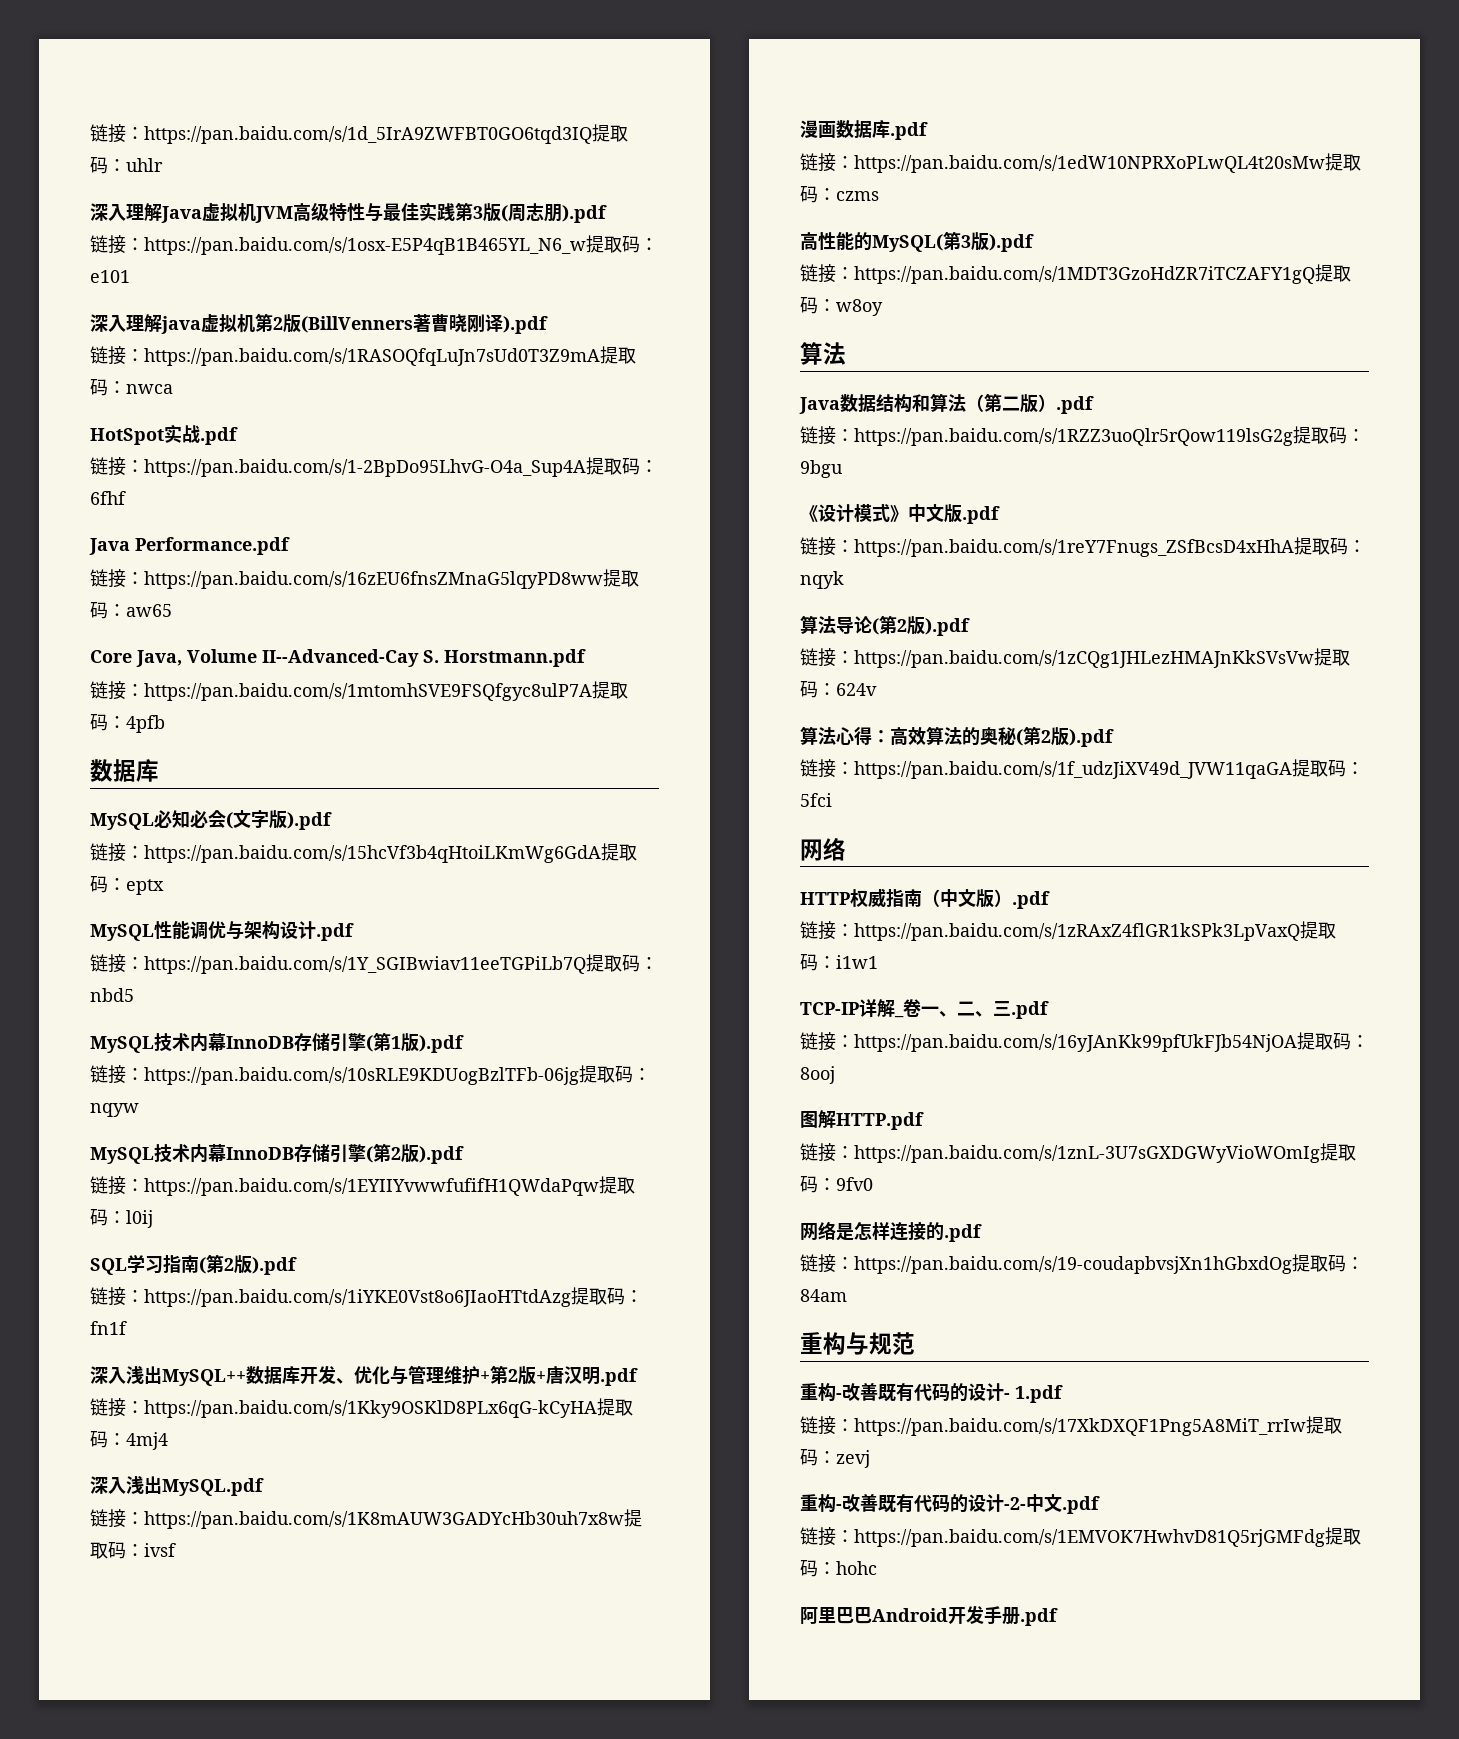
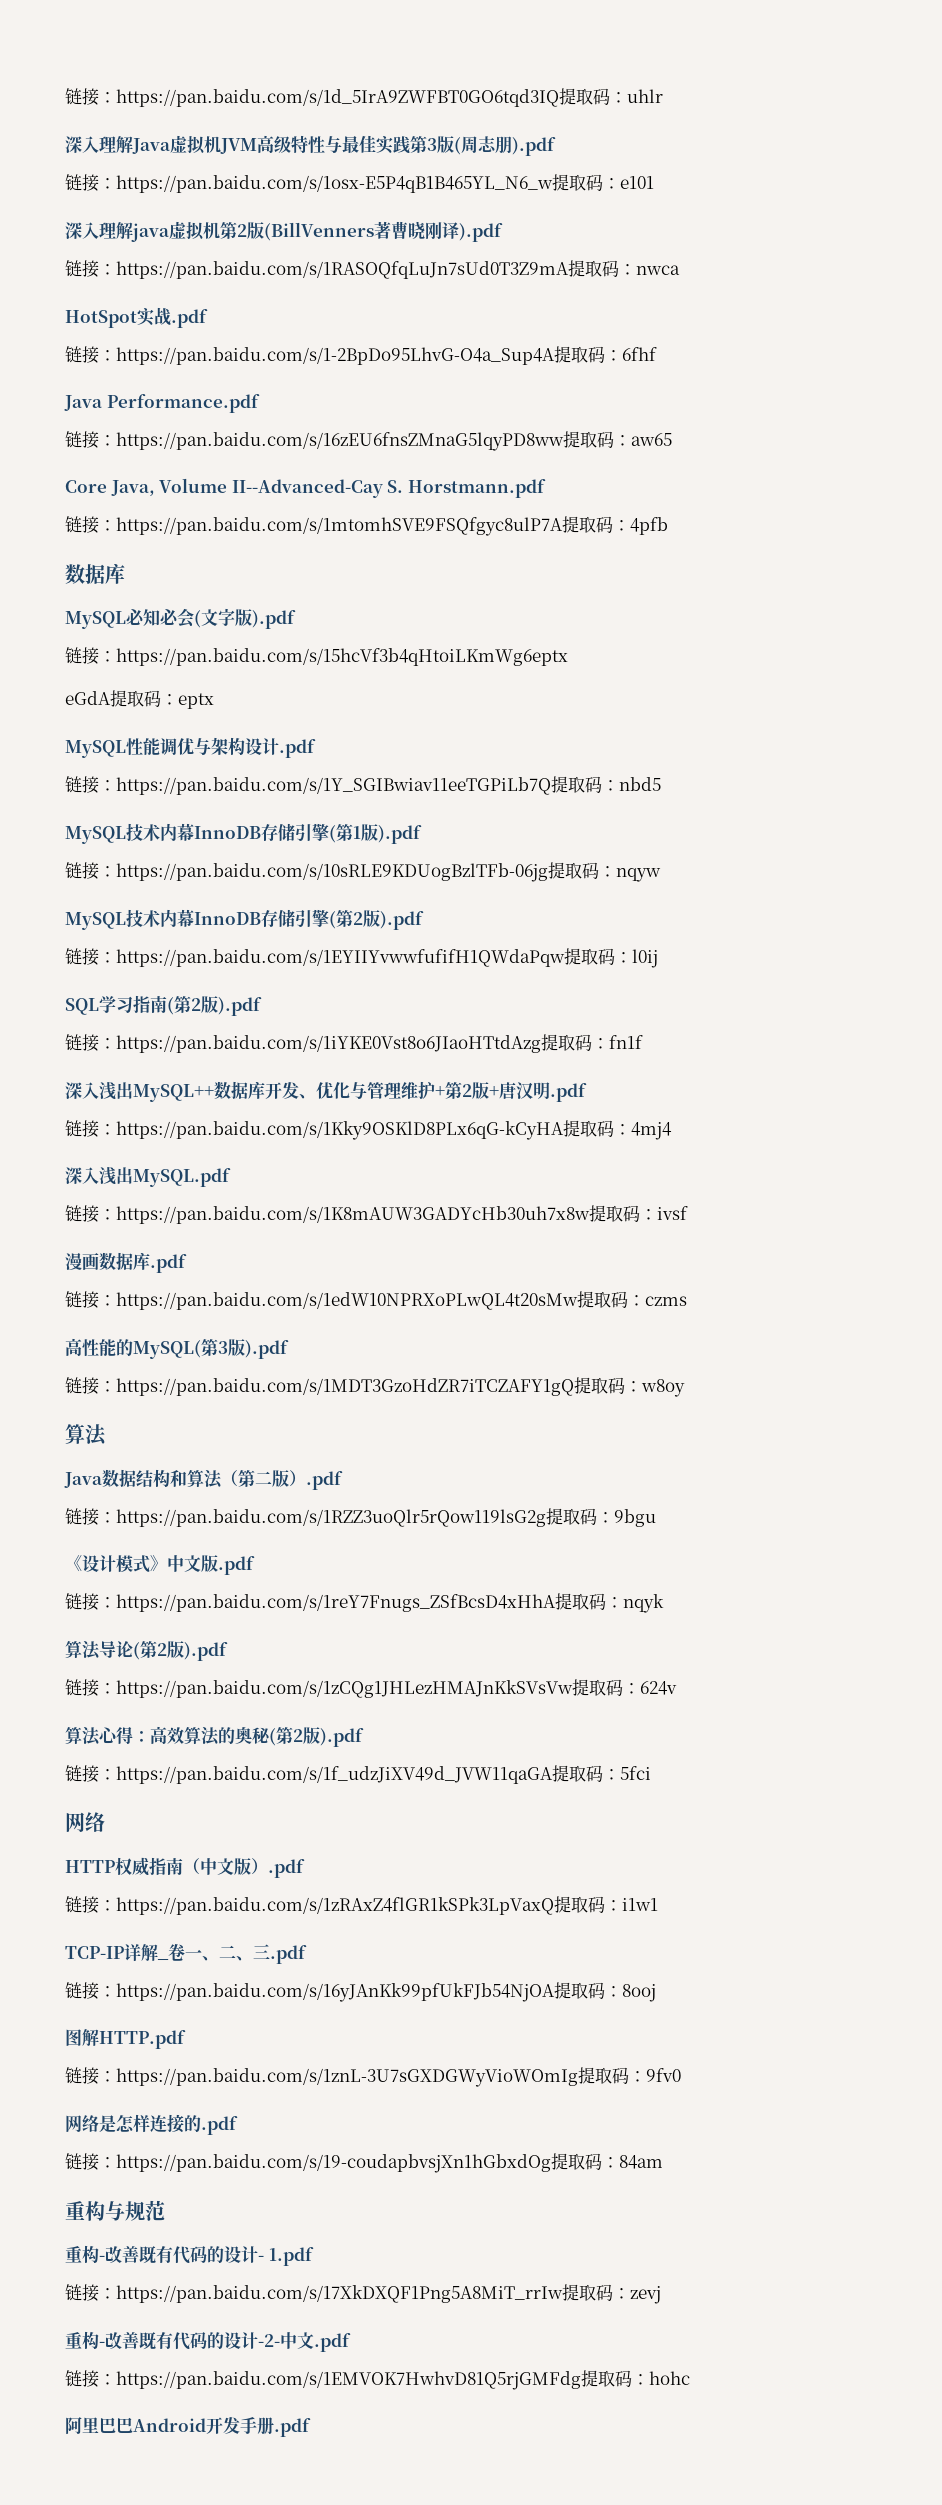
- 链接：https://pan.baidu.com/s/15hcVf3b4qHtoiLKmWg6GdA提取码：eptx
+ 链接：https://pan.baidu.com/s/15hcVf3b4qHtoiLKmWg6eptx
+ eGdA提取码：eptx

